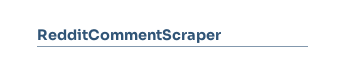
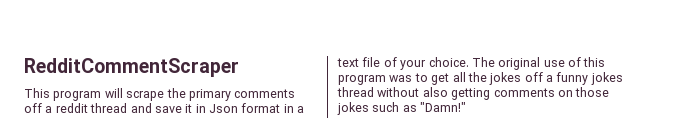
+ This program will scrape the primary comments off a reddit thread and save it in Json format in a text file of your choice. The original use of this program was to get all the jokes off a funny jokes thread without also getting comments on those jokes such as "Damn!"

